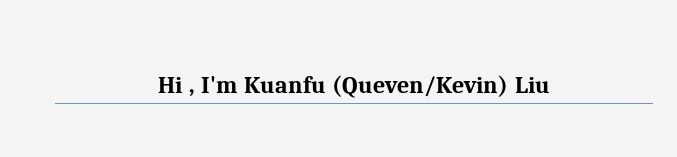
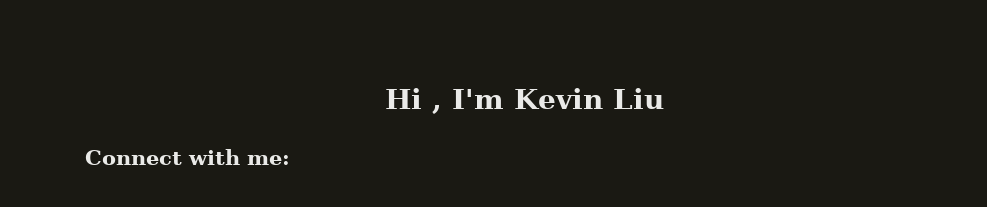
- Hi , I'm Kuanfu (Queven/Kevin) Liu
+ Hi , I'm Kevin Liu
+ Connect with me:

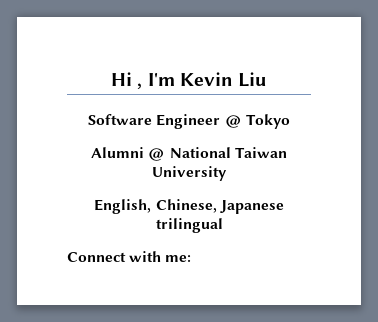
+ Software Engineer @ Tokyo
+ Alumni @ National Taiwan University
+ English, Chinese, Japanese trilingual

